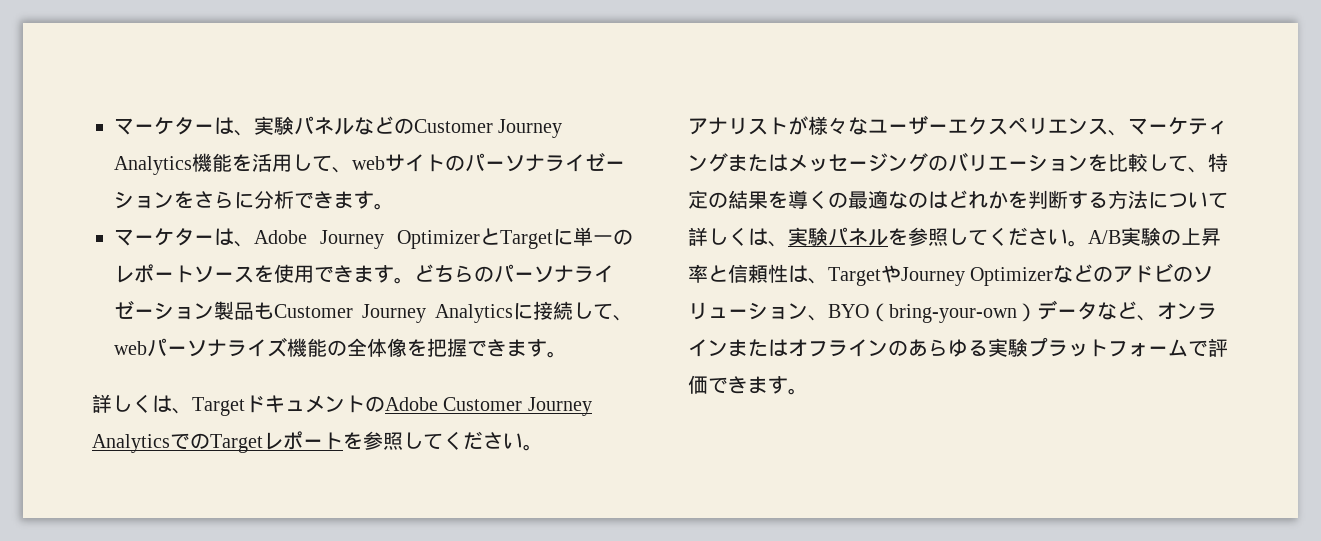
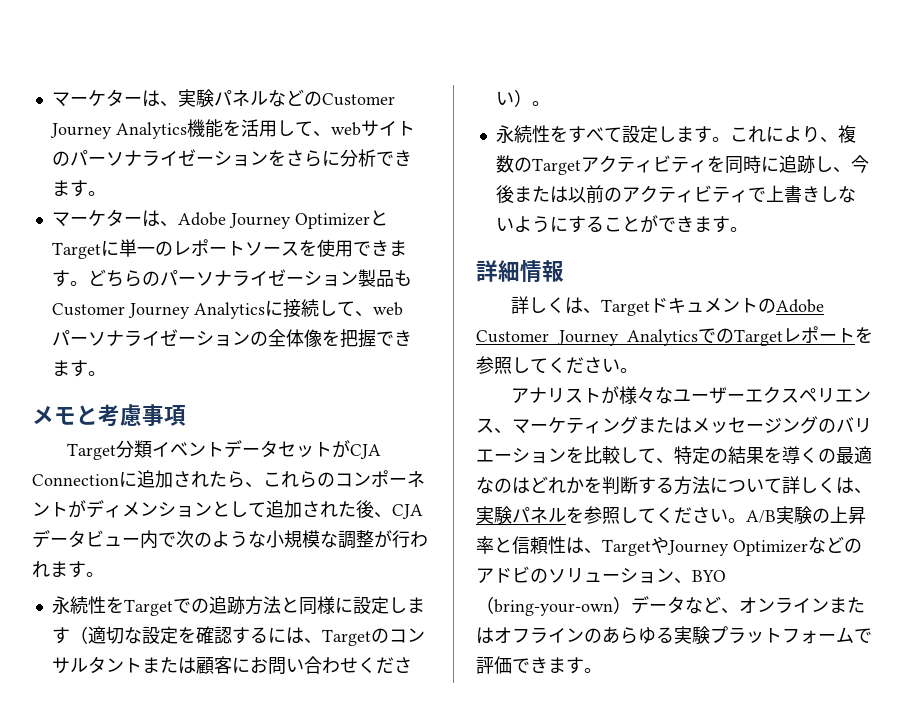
- どちらのパーソナライゼーション製品もCustomer Journey Analyticsに接続して、webパーソナライズ機能の全体像を把握できます。
+ どちらのパーソナライゼーション製品もCustomer Journey Analyticsに接続して、webパーソナライゼーションの全体像を把握できます。
+ メモと考慮事項
+ Target分類イベントデータセットがCJA Connectionに追加されたら、これらのコンポーネントがディメンションとして追加された後、CJAデータビュー内で次のような小規模な調整が行われます。
+ 永続性をTargetでの追跡方法と同様に設定します（適切な設定を確認するには、Targetのコンサルタントまたは顧客にお問い合わせください）。
+ 永続性をすべて設定します。これにより、複数のTargetアクティビティを同時に追跡し、今後または以前のアクティビティで上書きしないようにすることができます。
+ 詳細情報

